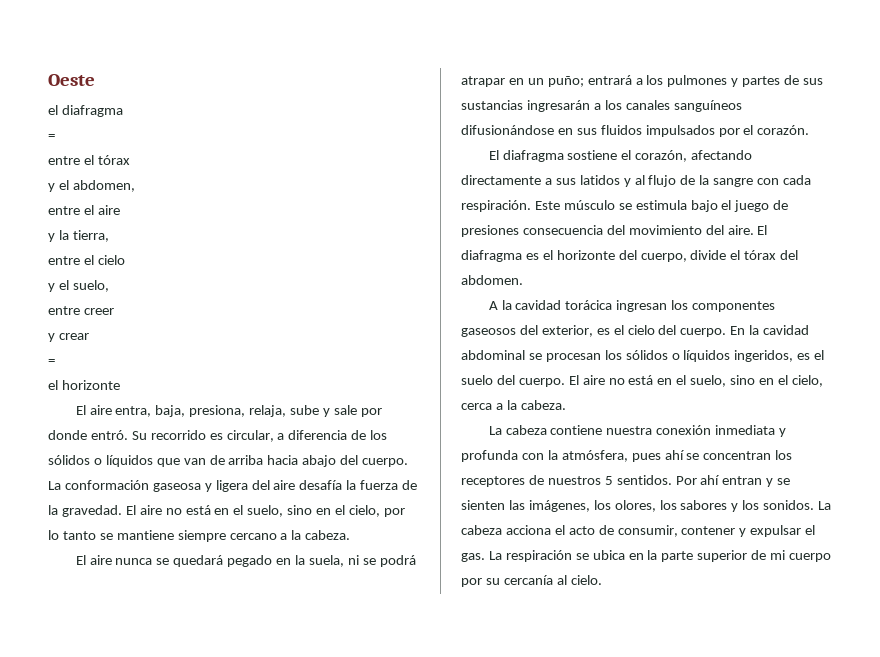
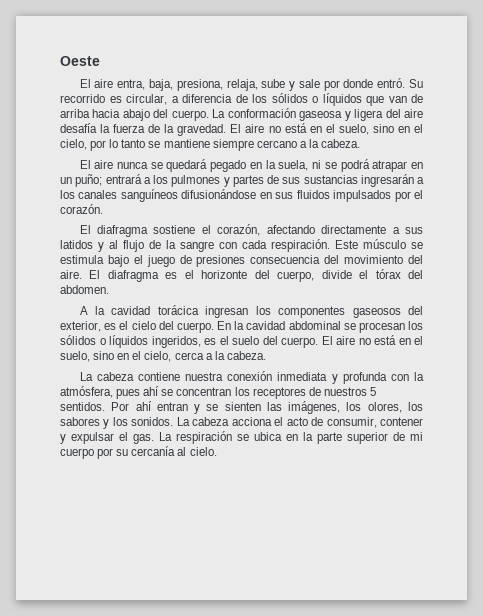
- el diafragma
- =
- entre el tórax
- y el abdomen,
- entre el aire
- y la tierra,
- entre el cielo
- y el suelo,
- entre creer
- y crear
- =
- el horizonte

